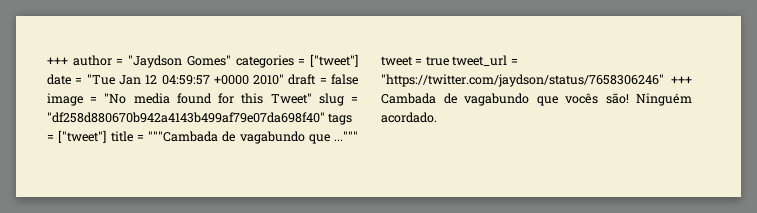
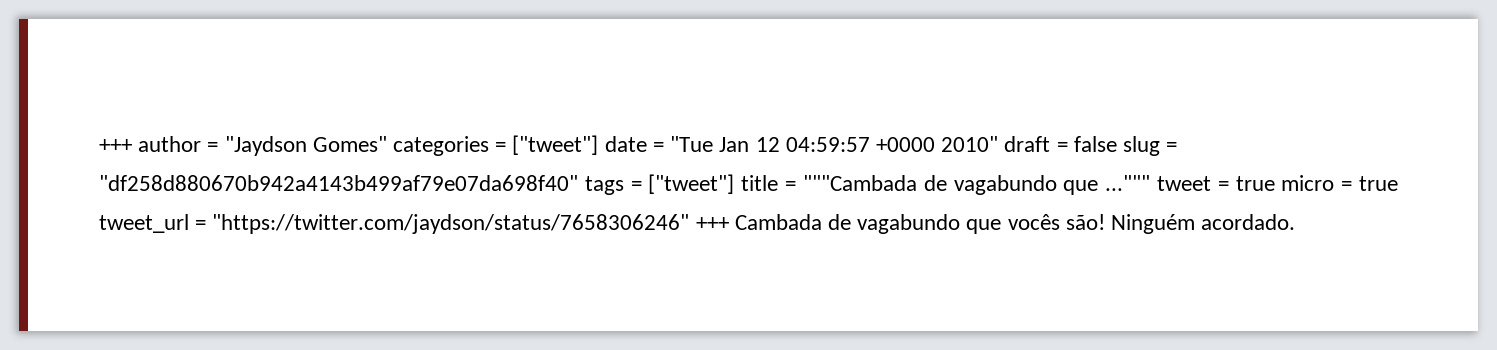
- +++ author = "Jaydson Gomes" categories = ["tweet"] date = "Tue Jan 12 04:59:57 +0000 2010" draft = false image = "No media found for this Tweet" slug = "df258d880670b942a4143b499af79e07da698f40" tags = ["tweet"] title = """Cambada de vagabundo que ...""" tweet = true tweet_url = "https://twitter.com/jaydson/status/7658306246" +++ Cambada de vagabundo que vocês são!
+ +++ author = "Jaydson Gomes" categories = ["tweet"] date = "Tue Jan 12 04:59:57 +0000 2010" draft = false slug = "df258d880670b942a4143b499af79e07da698f40" tags = ["tweet"] title = """Cambada de vagabundo que ...""" tweet = true micro = true tweet_url = "https://twitter.com/jaydson/status/7658306246" +++ Cambada de vagabundo que vocês são!

